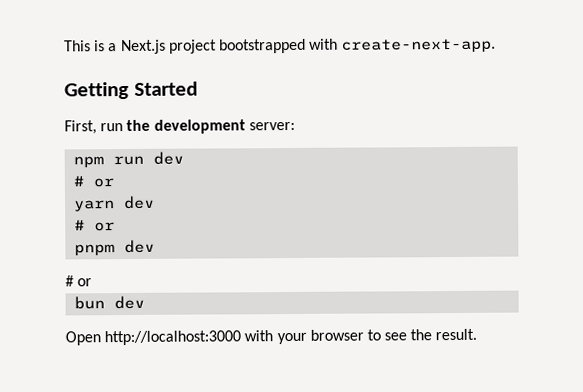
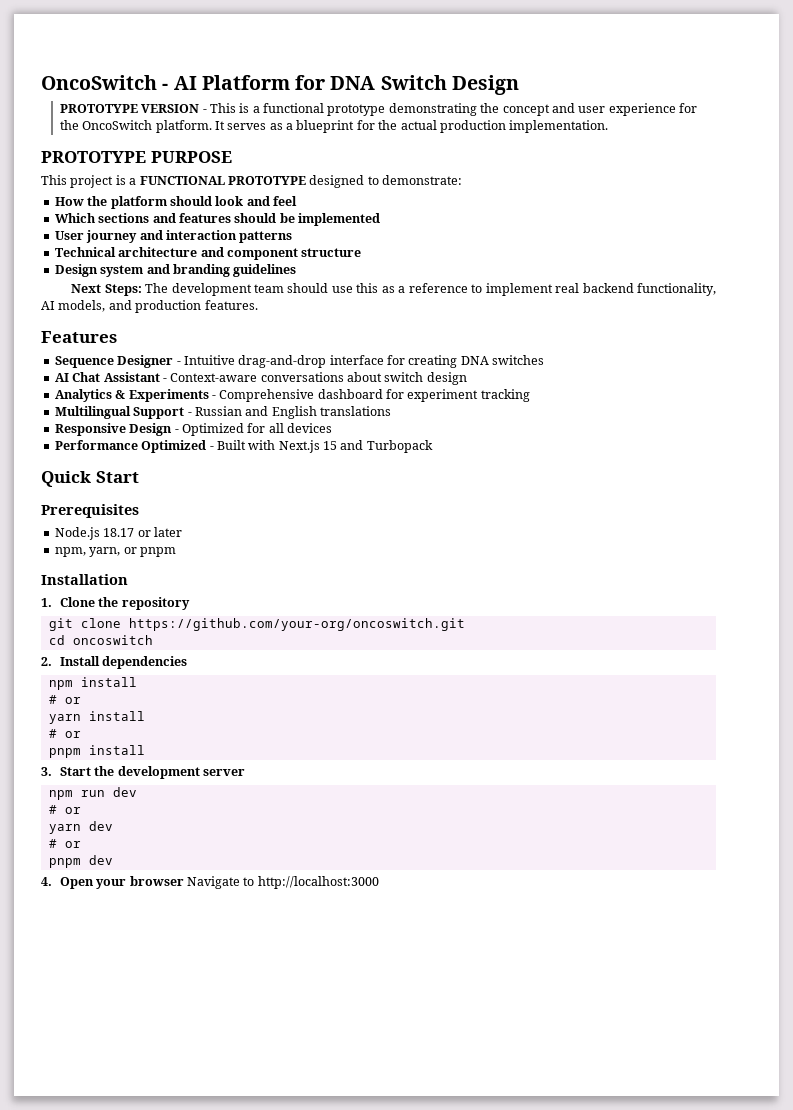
- This is a Next.js project bootstrapped with create-next-app.
- Getting Started
- First, run the development server:
+ OncoSwitch - AI Platform for DNA Switch Design
+ PROTOTYPE VERSION - This is a functional prototype demonstrating the concept and user experience for the OncoSwitch platform. It serves as a blueprint for the actual production implementation.
+ PROTOTYPE PURPOSE
+ This project is a FUNCTIONAL PROTOTYPE designed to demonstrate:
+ How the platform should look and feel
+ Which sections and features should be implemented
+ User journey and interaction patterns
+ Technical architecture and component structure
+ Design system and branding guidelines
+ Next Steps: The development team should use this as a reference to implement real backend functionality, AI models, and production features.
+ Features
+ Sequence Designer - Intuitive drag-and-drop interface for creating DNA switches
+ AI Chat Assistant - Context-aware conversations about switch design
+ Analytics & Experiments - Comprehensive dashboard for experiment tracking
+ Multilingual Support - Russian and English translations
+ Responsive Design - Optimized for all devices
+ Performance Optimized - Built with Next.js 15 and Turbopack
+ Quick Start
+ Prerequisites
+ Node.js 18.17 or later
+ npm, yarn, or pnpm
+ Installation
+ 1. Clone the repository
+ git clone https://github.com/your-org/oncoswitch.git
+ cd oncoswitch
+ 2. Install dependencies
+ npm install
+ # or
+ yarn install
+ # or
+ pnpm install
+ 3. Start the development server
  pnpm dev
- # or
- bun dev
- Open http://localhost:3000 with your browser to see the result.
+ 4. Open your browser Navigate to http://localhost:3000

